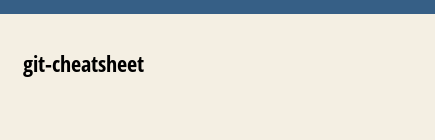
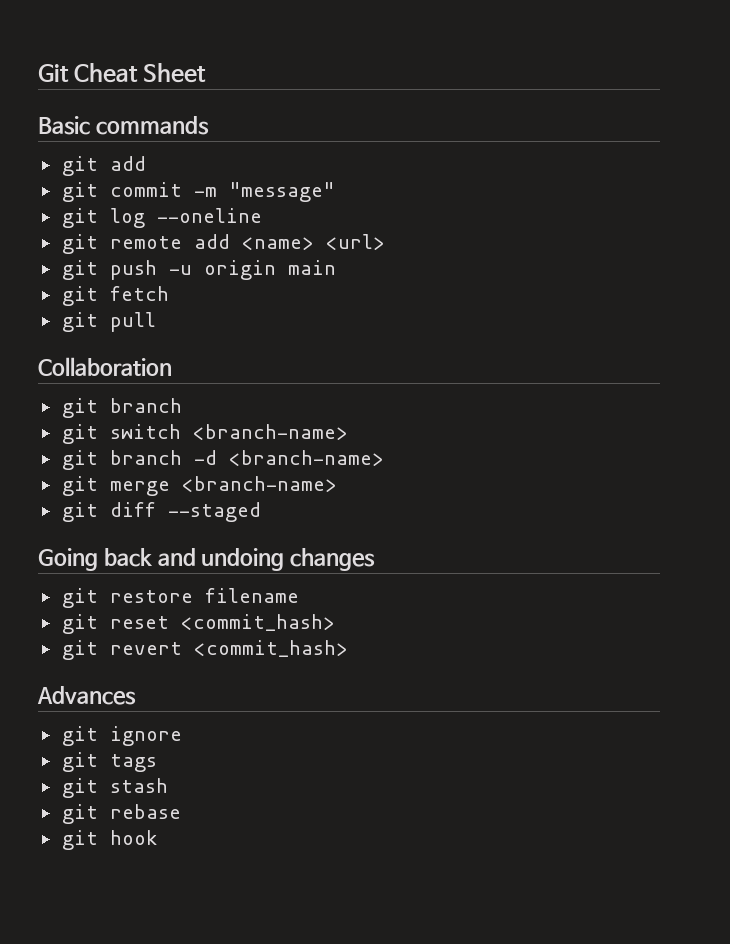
- git-cheatsheet
+ Git Cheat Sheet
+ Basic commands
+ git add
+ git commit -m "message"
+ git log --oneline
+ git remote add <name> <url>
+ git push -u origin main
+ git fetch
+ git pull
+ Collaboration
+ git branch
+ git switch <branch-name>
+ git branch -d <branch-name>
+ git merge <branch-name>
+ git diff --staged
+ Going back and undoing changes
+ git restore filename
+ git reset <commit_hash>
+ git revert <commit_hash>
+ Advances
+ git ignore
+ git tags
+ git stash
+ git rebase
+ git hook

